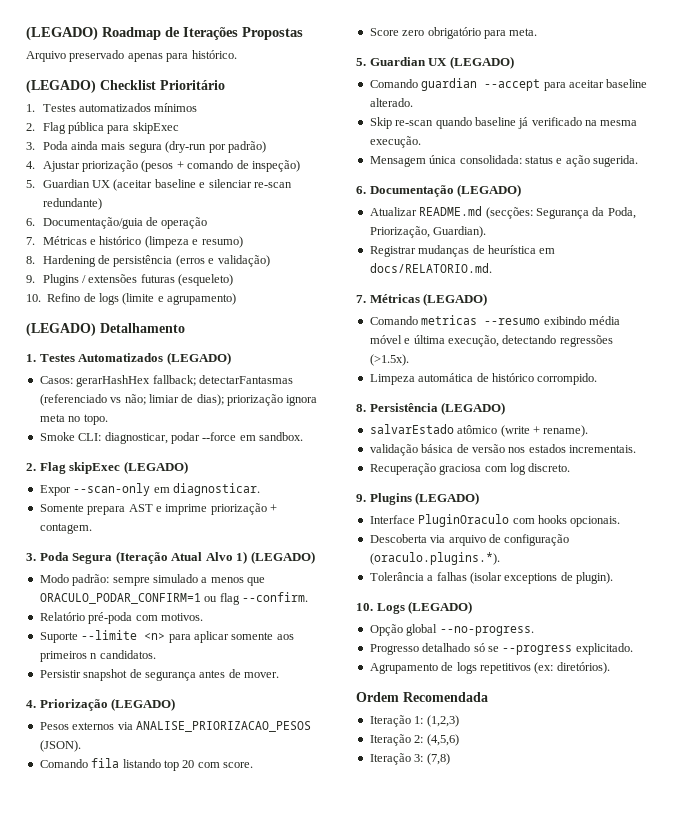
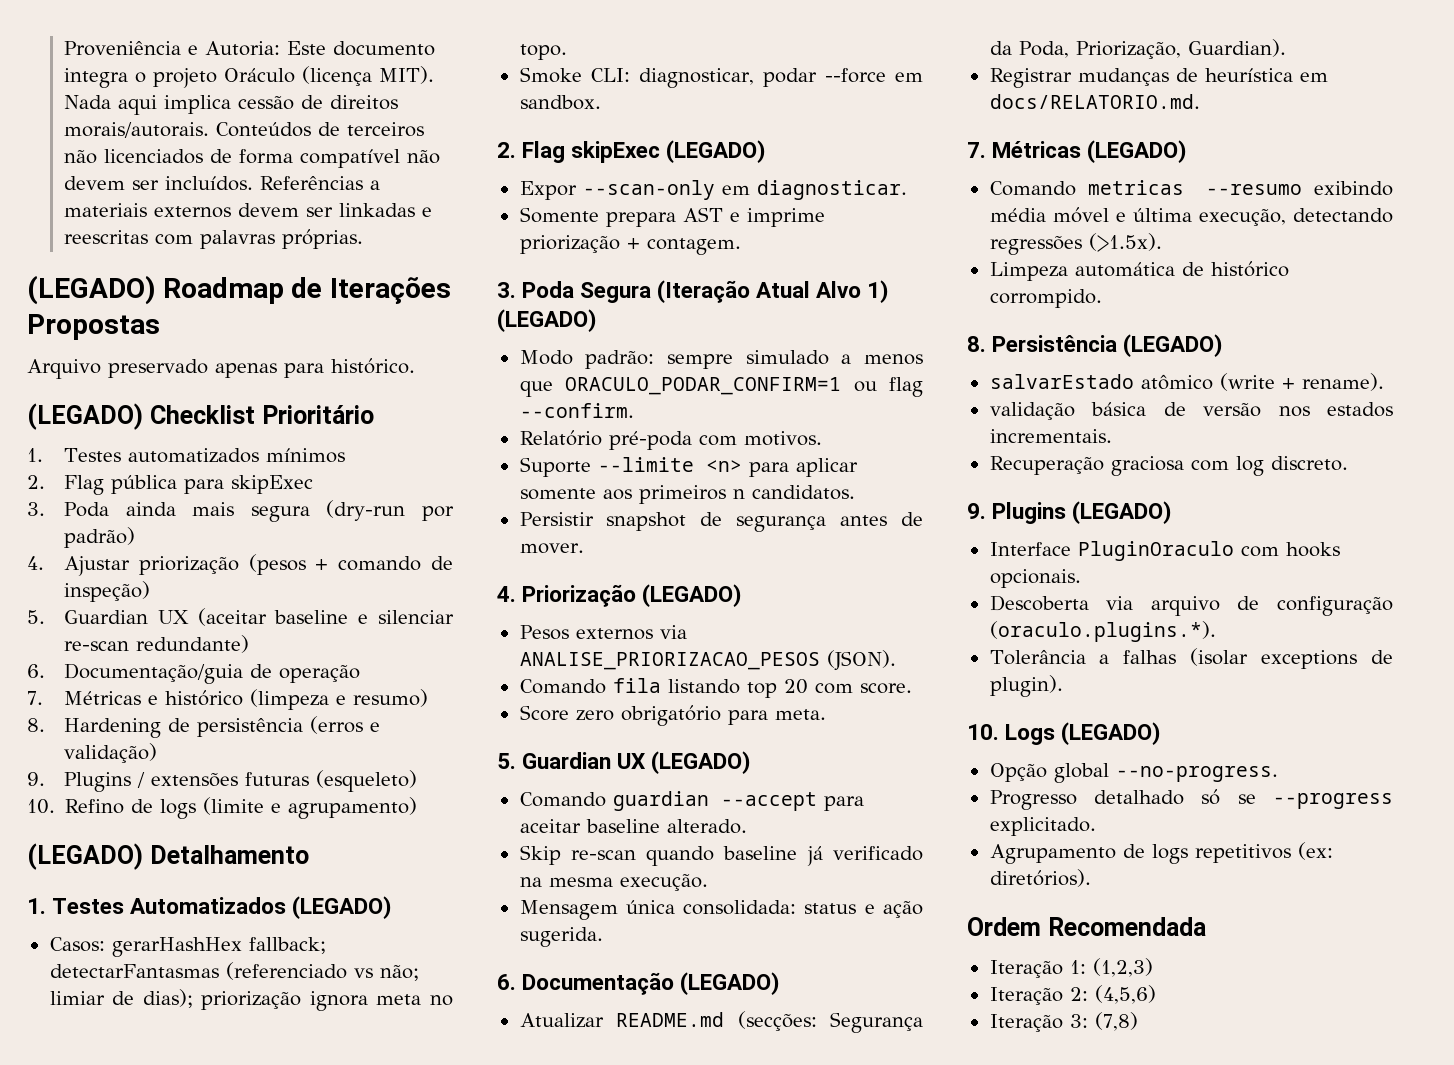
+ Proveniência e Autoria: Este documento integra o projeto Oráculo (licença MIT). Nada aqui implica cessão de direitos morais/autorais. Conteúdos de terceiros não licenciados de forma compatível não devem ser incluídos. Referências a materiais externos devem ser linkadas e reescritas com palavras próprias.

